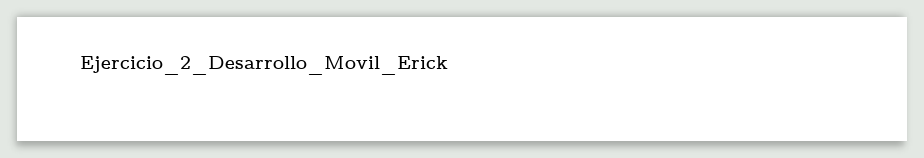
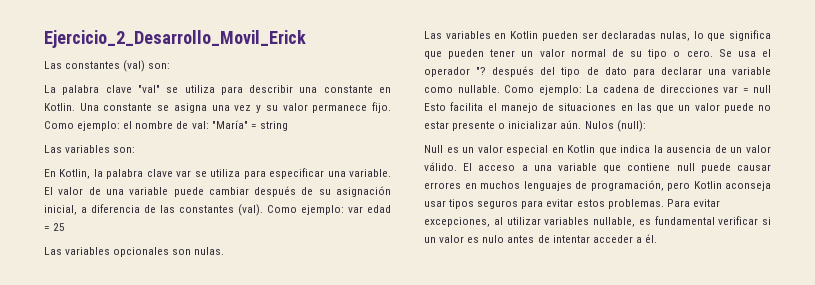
+ Las constantes (val) son:
+ La palabra clave "val" se utiliza para describir una constante en Kotlin. Una constante se asigna una vez y su valor permanece fijo. Como ejemplo: el nombre de val: "María" = string
+ Las variables son:
+ En Kotlin, la palabra clave var se utiliza para especificar una variable. El valor de una variable puede cambiar después de su asignación inicial, a diferencia de las constantes (val). Como ejemplo: var edad = 25
+ Las variables opcionales son nulas.
+ Las variables en Kotlin pueden ser declaradas nulas, lo que significa que pueden tener un valor normal de su tipo o cero. Se usa el operador "? después del tipo de dato para declarar una variable como nullable. Como ejemplo: La cadena de direcciones var = null Esto facilita el manejo de situaciones en las que un valor puede no estar presente o inicializar aún. Nulos (null):
+ Null es un valor especial en Kotlin que indica la ausencia de un valor válido. El acceso a una variable que contiene null puede causar errores en muchos lenguajes de programación, pero Kotlin aconseja usar tipos seguros para evitar estos problemas. Para evitar excepciones, al utilizar variables nullable, es fundamental verificar si un valor es nulo antes de intentar acceder a él.

